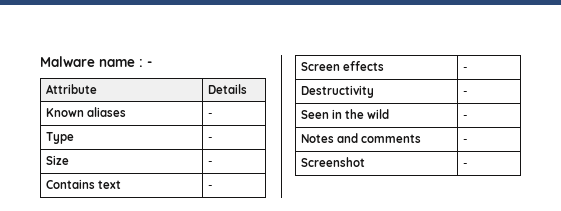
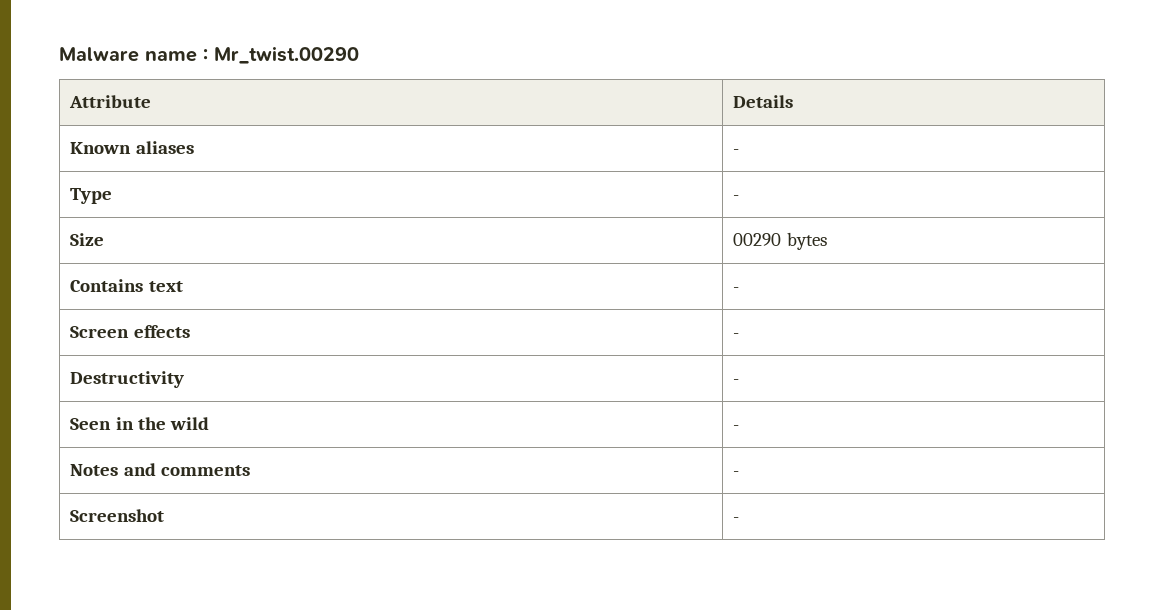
- Malware name : -
+ Malware name : Mr_twist.00290
- Size | -
+ Size | 00290 bytes

